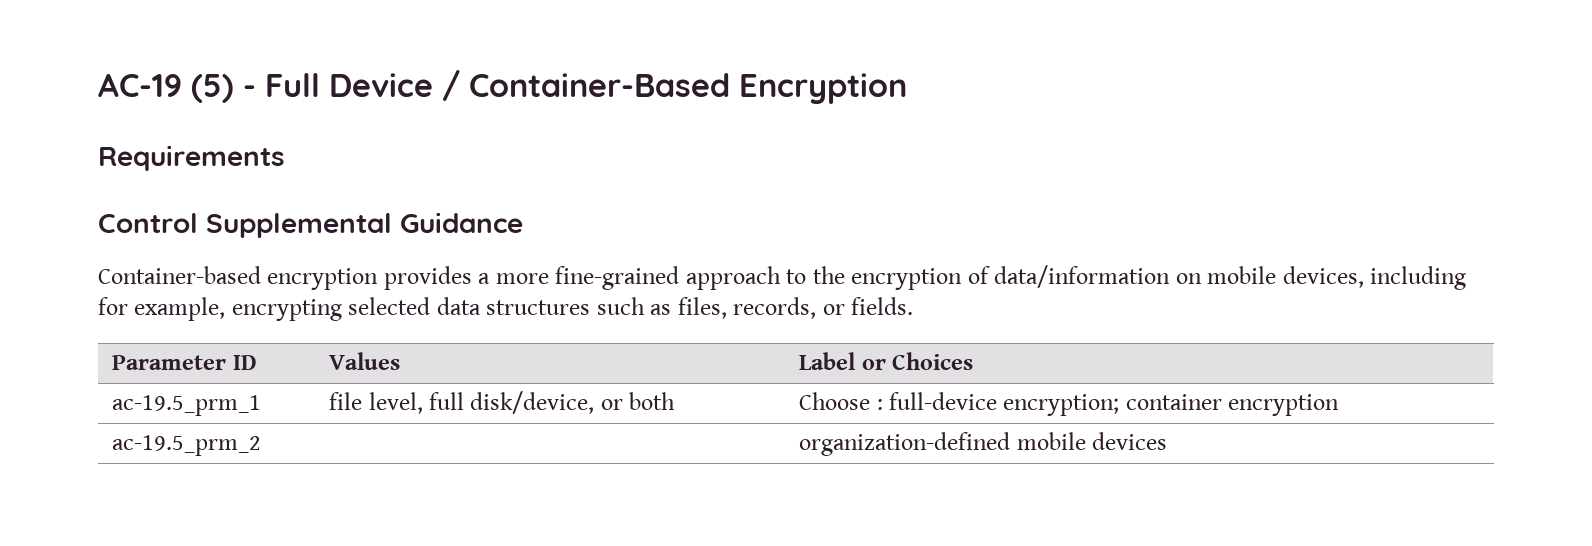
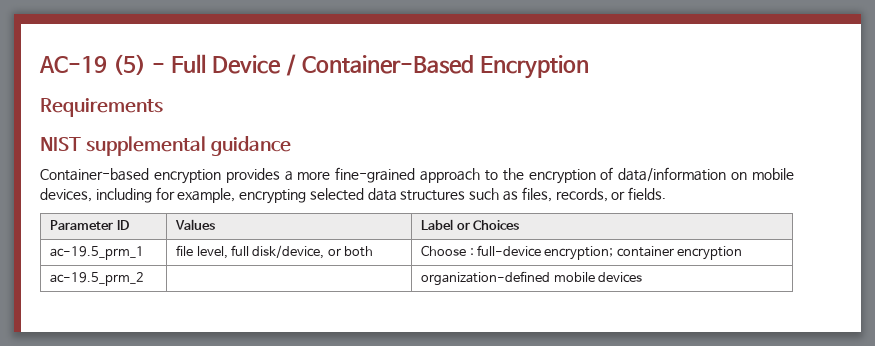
- Control Supplemental Guidance
+ NIST supplemental guidance

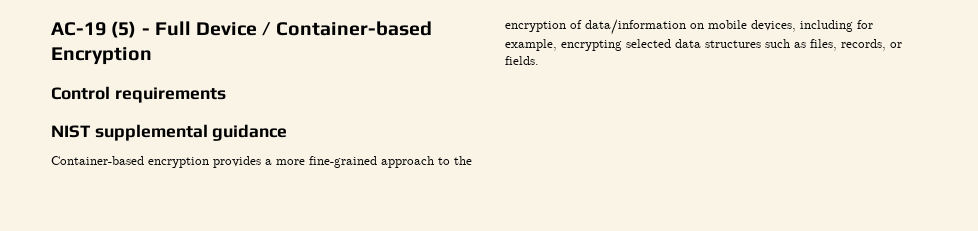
- AC-19 (5) - Full Device / Container-Based Encryption
+ AC-19 (5) - Full Device / Container-based Encryption
- Requirements
+ Control requirements
- Parameter ID | Values | Label or Choices
- ac-19.5_prm_1 | file level, full disk/device, or both | Choose : full-device encryption; container encryption
- ac-19.5_prm_2 | | organization-defined mobile devices

